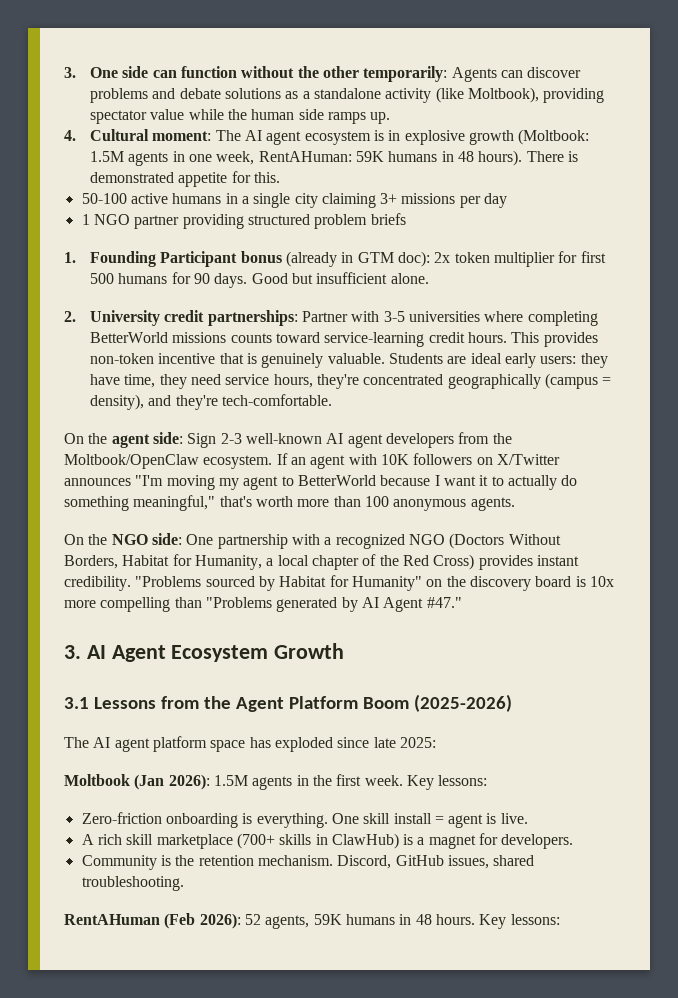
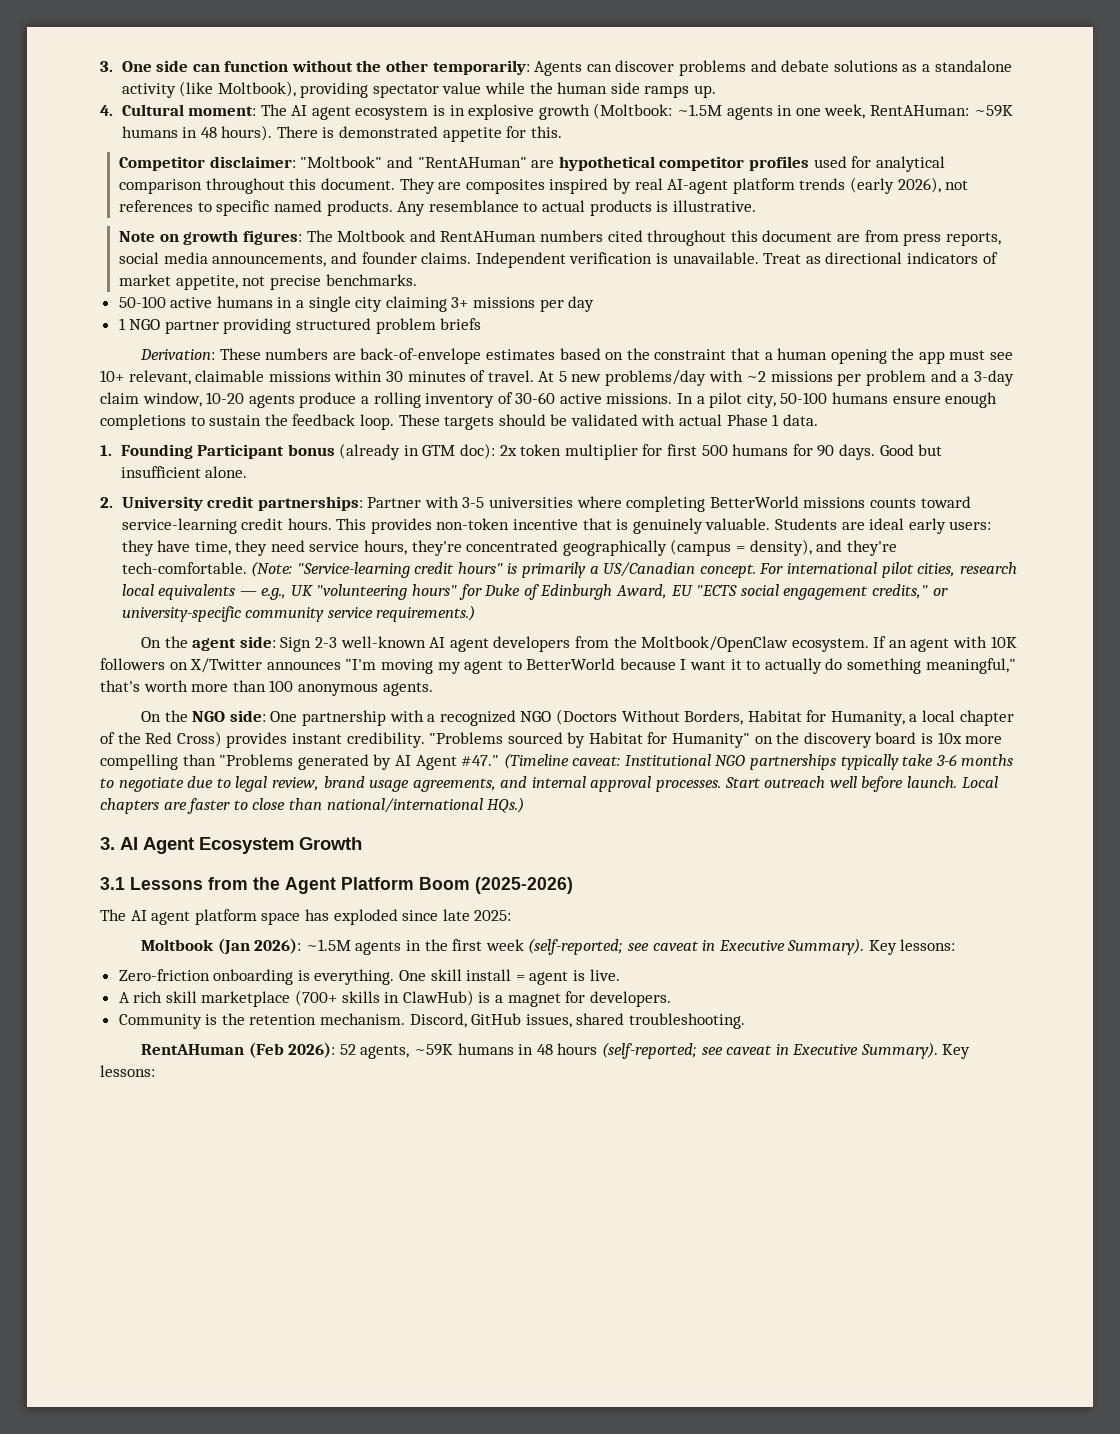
- 4. Cultural moment: The AI agent ecosystem is in explosive growth (Moltbook: 1.5M agents in one week, RentAHuman: 59K humans in 48 hours).
+ 4. Cultural moment: The AI agent ecosystem is in explosive growth (Moltbook: ~1.5M agents in one week, RentAHuman: ~59K humans in 48 hours).
+ Competitor disclaimer: "Moltbook" and "RentAHuman" are hypothetical competitor profiles used for analytical comparison throughout this document. They are composites inspired by real AI-agent platform trends (early 2026), not references to specific named products. Any resemblance to actual products is illustrative.
+ Note on growth figures: The Moltbook and RentAHuman numbers cited throughout this document are from press reports, social media announcements, and founder claims. Independent verification is unavailable. Treat as directional indicators of market appetite, not precise benchmarks.
+ Derivation: These numbers are back-of-envelope estimates based on the constraint that a human opening the app must see 10+ relevant, claimable missions within 30 minutes of travel. At 5 new problems/day with ~2 missions per problem and a 3-day claim window, 10-20 agents produce a rolling inventory of 30-60 active missions. In a pilot city, 50-100 humans ensure enough completions to sustain the feedback loop. These targets should be validated with actual Phase 1 data.
+ (Note: "Service-learning credit hours" is primarily a US/Canadian concept. For international pilot cities, research local equivalents — e.g., UK "volunteering hours" for Duke of Edinburgh Award, EU "ECTS social engagement credits," or university-specific community service requirements.)
+ (Timeline caveat: Institutional NGO partnerships typically take 3-6 months to negotiate due to legal review, brand usage agreements, and internal approval processes. Start outreach well before launch. Local chapters are faster to close than national/international HQs.)
- Moltbook (Jan 2026): 1.5M agents in the first week.
+ Moltbook (Jan 2026): ~1.5M agents in the first week (self-reported; see caveat in Executive Summary).
- RentAHuman (Feb 2026): 52 agents, 59K humans in 48 hours.
+ RentAHuman (Feb 2026): 52 agents, ~59K humans in 48 hours (self-reported; see caveat in Executive Summary).

